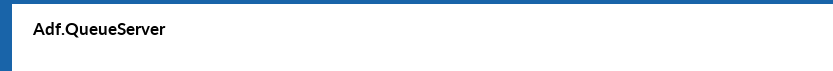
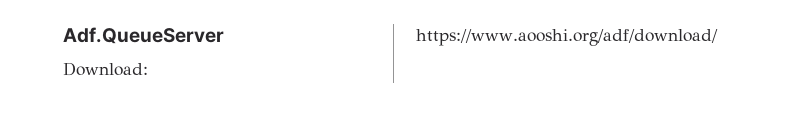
+ Download: https://www.aooshi.org/adf/download/

